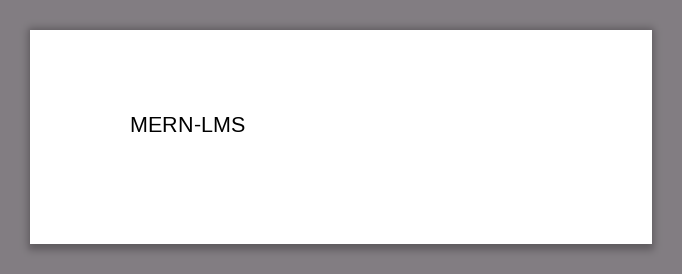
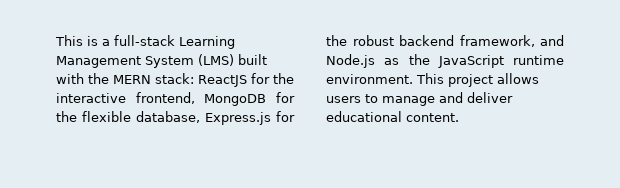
- MERN-LMS
+ This is a full-stack Learning Management System (LMS) built with the MERN stack: ReactJS for the interactive frontend, MongoDB for the flexible database, Express.js for the robust backend framework, and Node.js as the JavaScript runtime environment. This project allows users to manage and deliver educational content.

